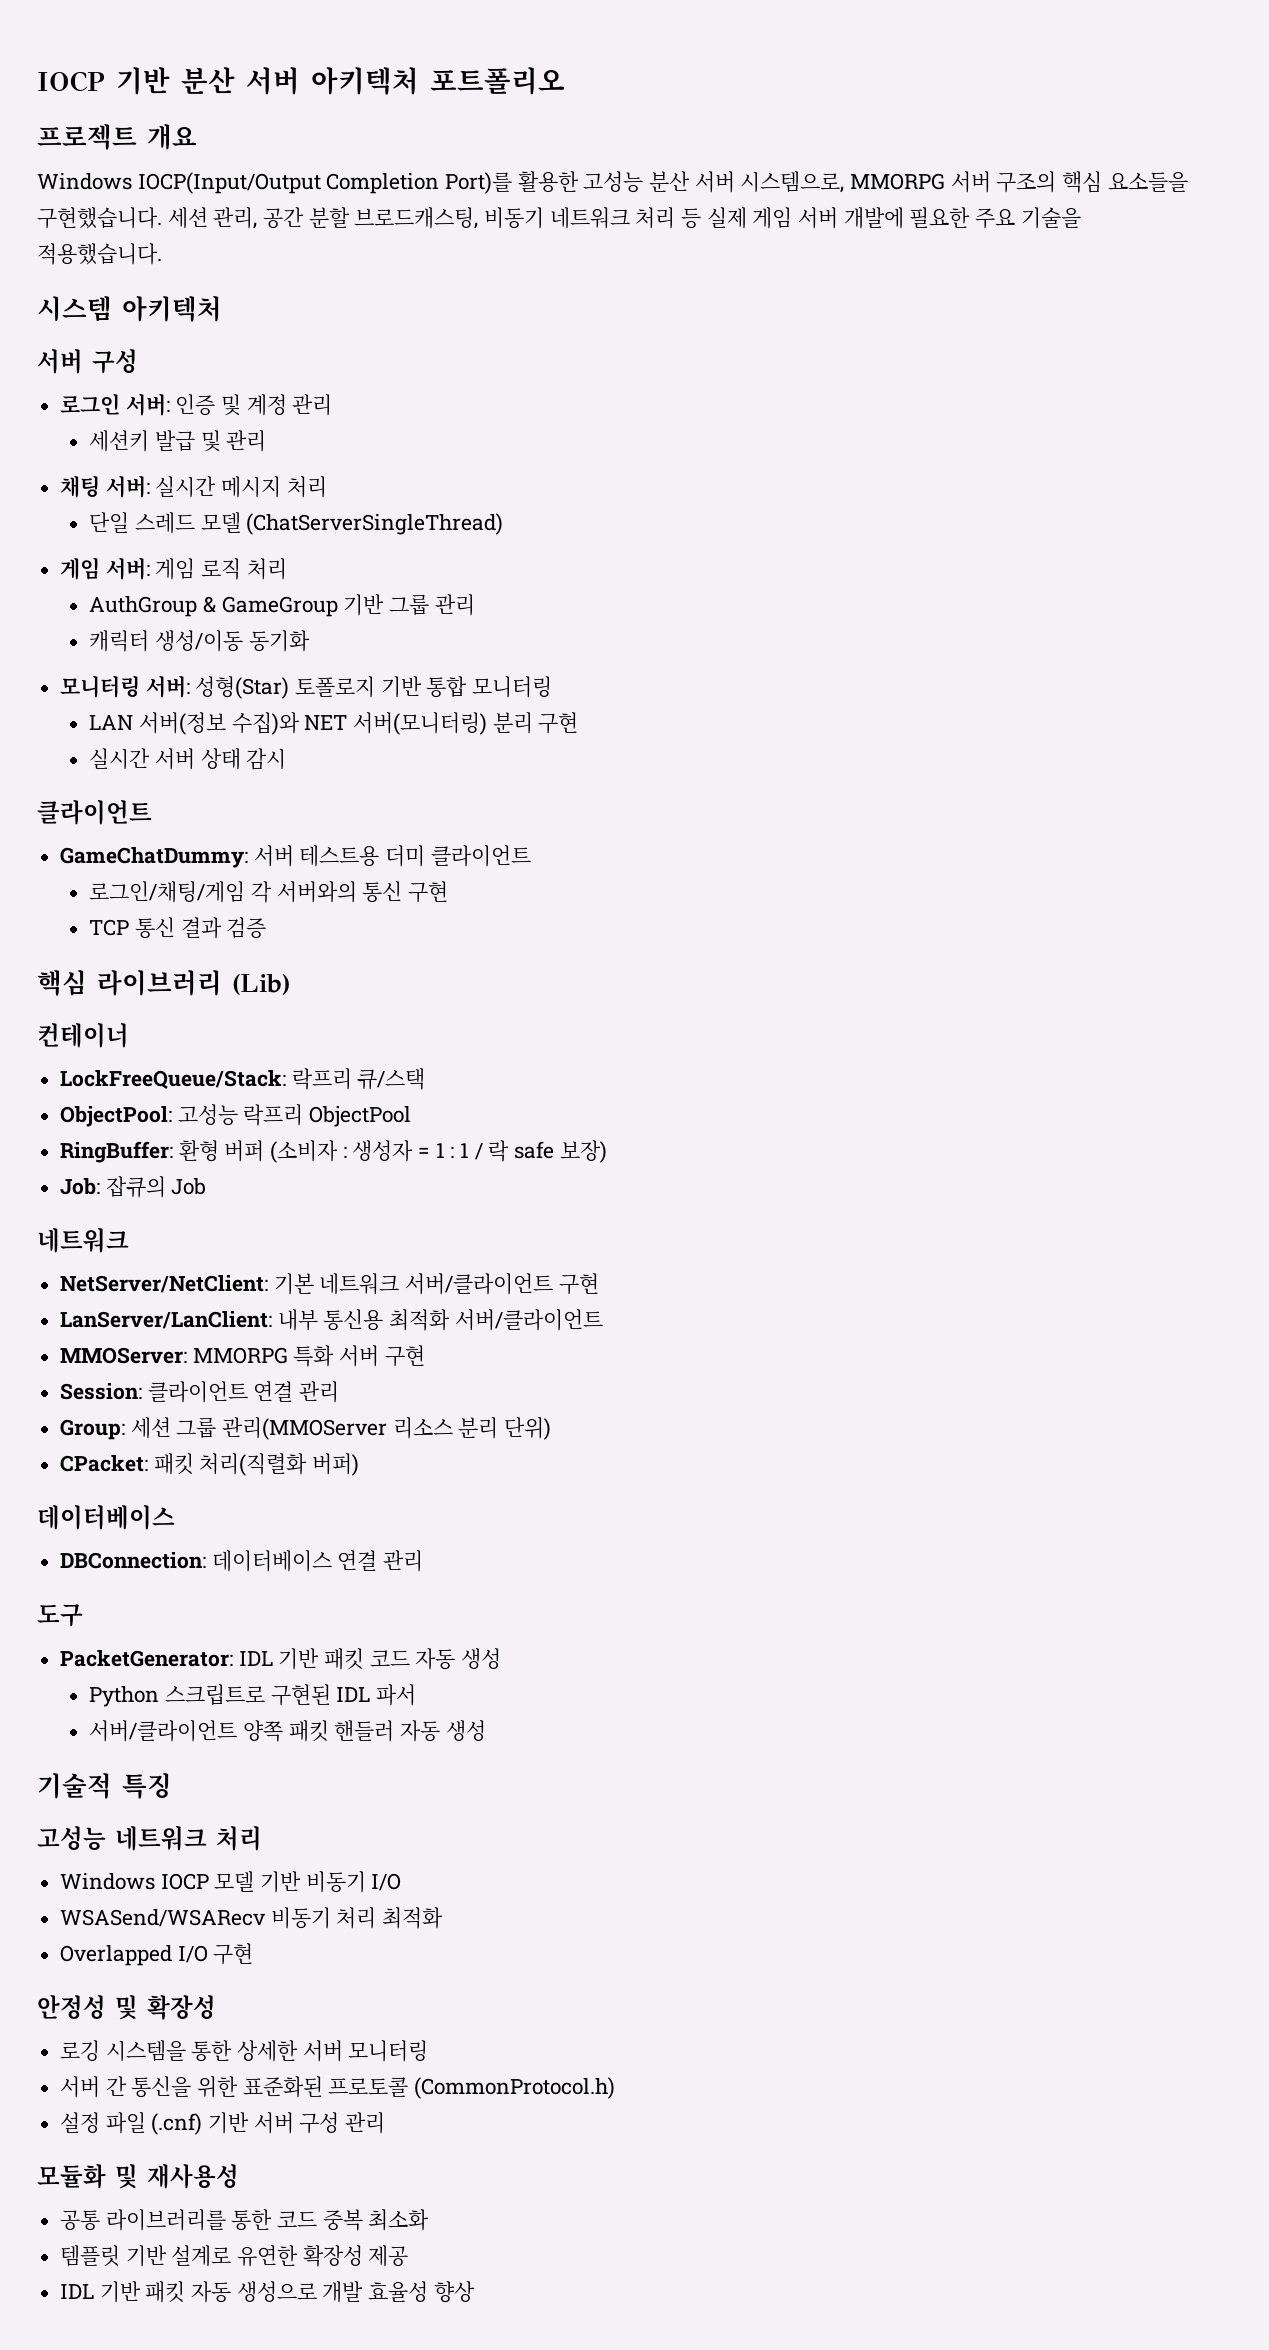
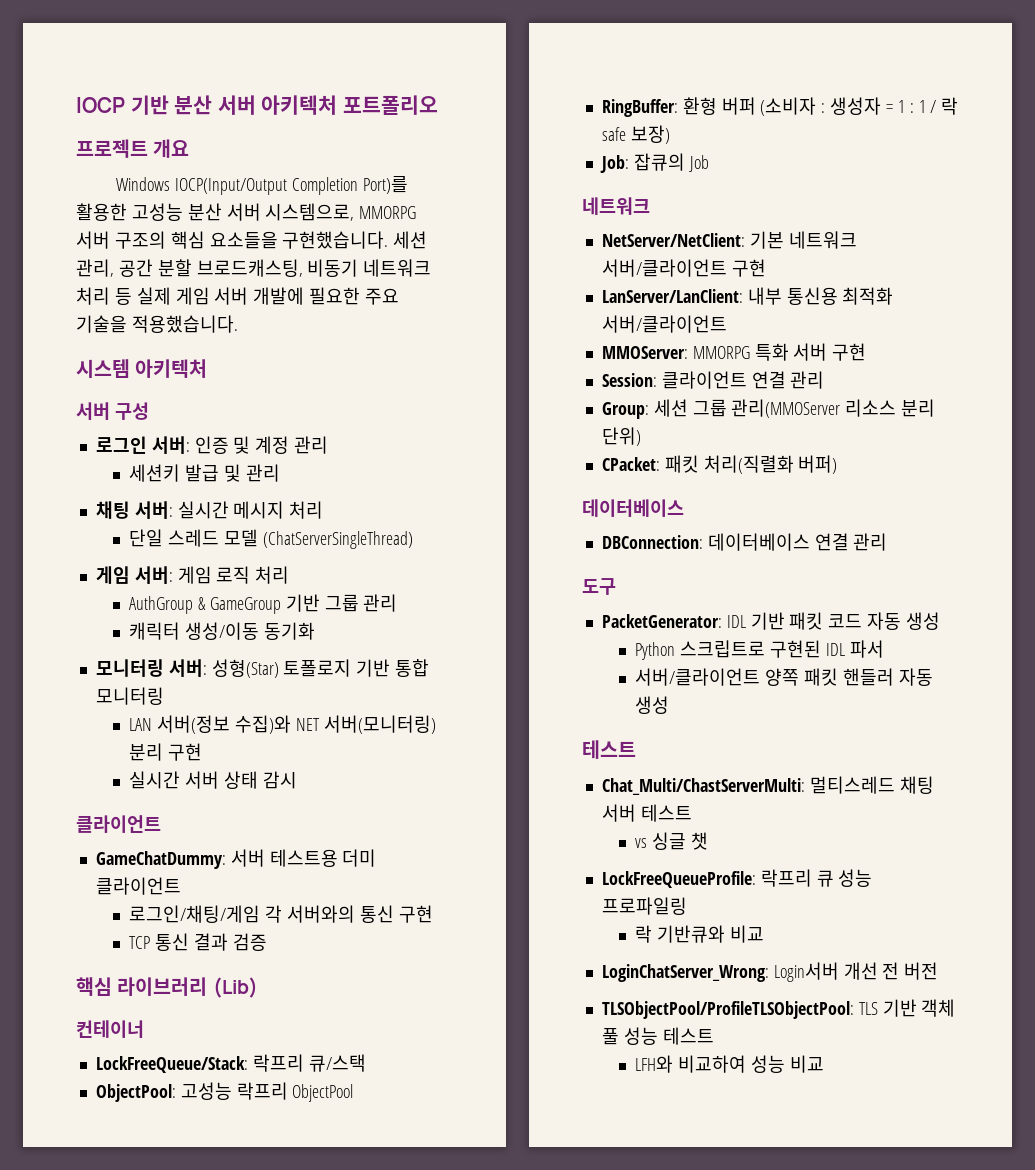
  서버/클라이언트 양쪽 패킷 핸들러 자동 생성
- 기술적 특징
- 고성능 네트워크 처리
- Windows IOCP 모델 기반 비동기 I/O
- WSASend/WSARecv 비동기 처리 최적화
- Overlapped I/O 구현
- 안정성 및 확장성
- 로깅 시스템을 통한 상세한 서버 모니터링
- 서버 간 통신을 위한 표준화된 프로토콜 (CommonProtocol.h)
- 설정 파일 (.cnf) 기반 서버 구성 관리
- 모듈화 및 재사용성
- 공통 라이브러리를 통한 코드 중복 최소화
- 템플릿 기반 설계로 유연한 확장성 제공
- IDL 기반 패킷 자동 생성으로 개발 효율성 향상
+ 테스트
+ Chat_Multi/ChastServerMulti: 멀티스레드 채팅 서버 테스트
+ vs 싱글 챗
+ LockFreeQueueProfile: 락프리 큐 성능 프로파일링
+ 락 기반큐와 비교
+ LoginChatServer_Wrong: Login서버 개선 전 버전
+ TLSObjectPool/ProfileTLSObjectPool: TLS 기반 객체 풀 성능 테스트
+ LFH와 비교하여 성능 비교

